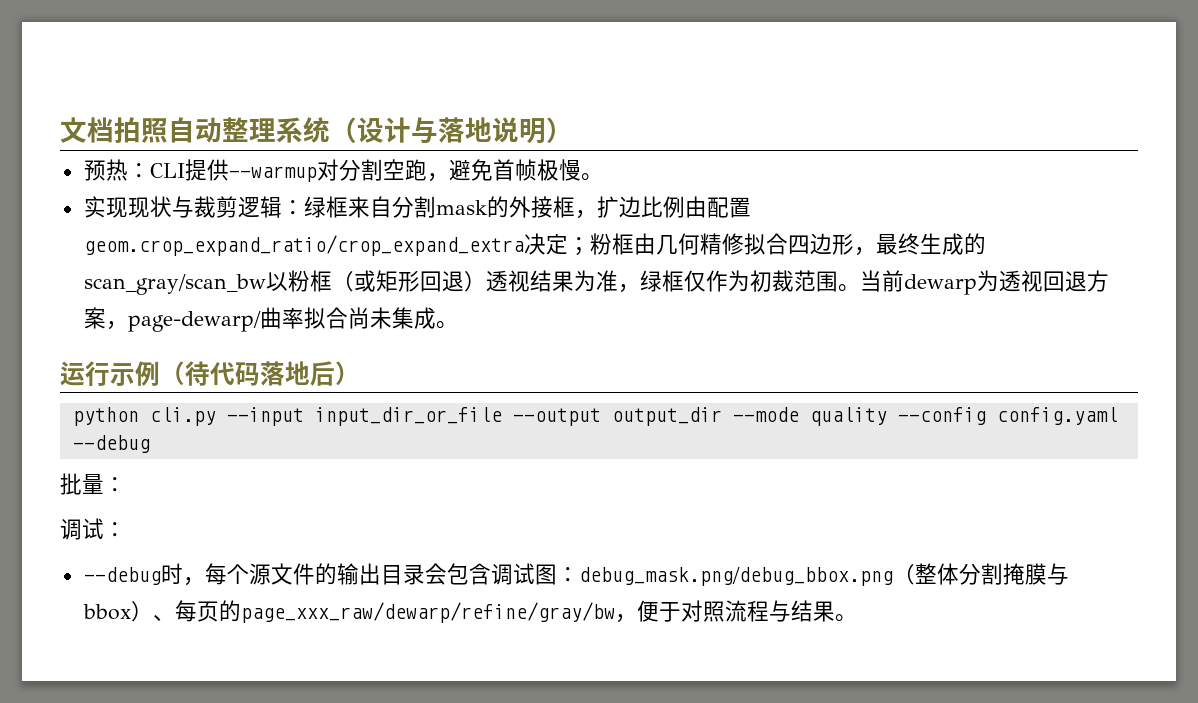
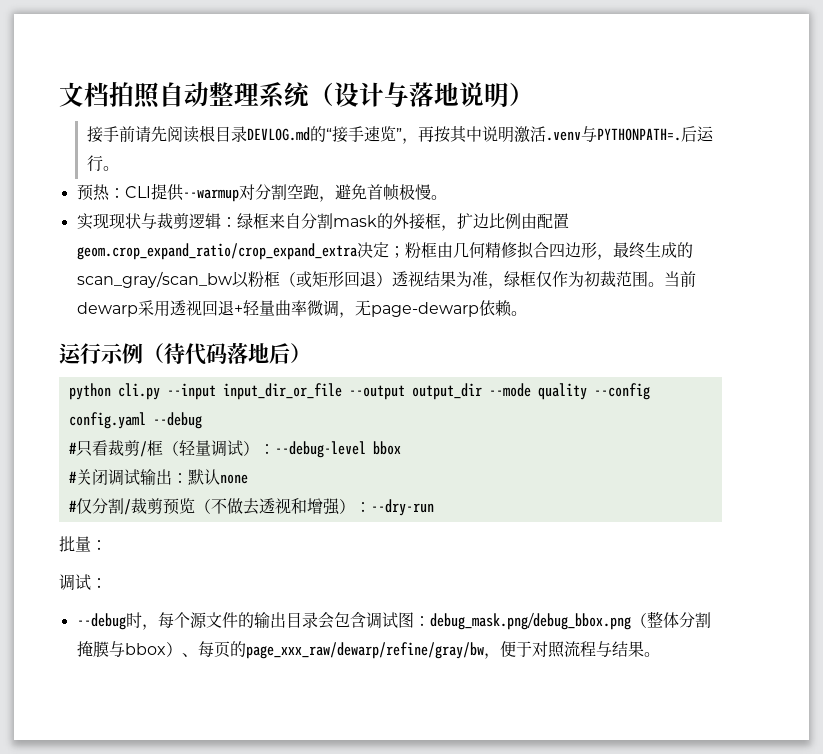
+ 接手前请先阅读根目录DEVLOG.md的“接手速览”，再按其中说明激活.venv与PYTHONPATH=.后运行。
- 当前dewarp为透视回退方案，page-dewarp/曲率拟合尚未集成。
+ 当前dewarp采用透视回退+轻量曲率微调，无page-dewarp依赖。
+ #只看裁剪/框（轻量调试）：--debug-level bbox
+ #关闭调试输出：默认none
+ #仅分割/裁剪预览（不做去透视和增强）：--dry-run

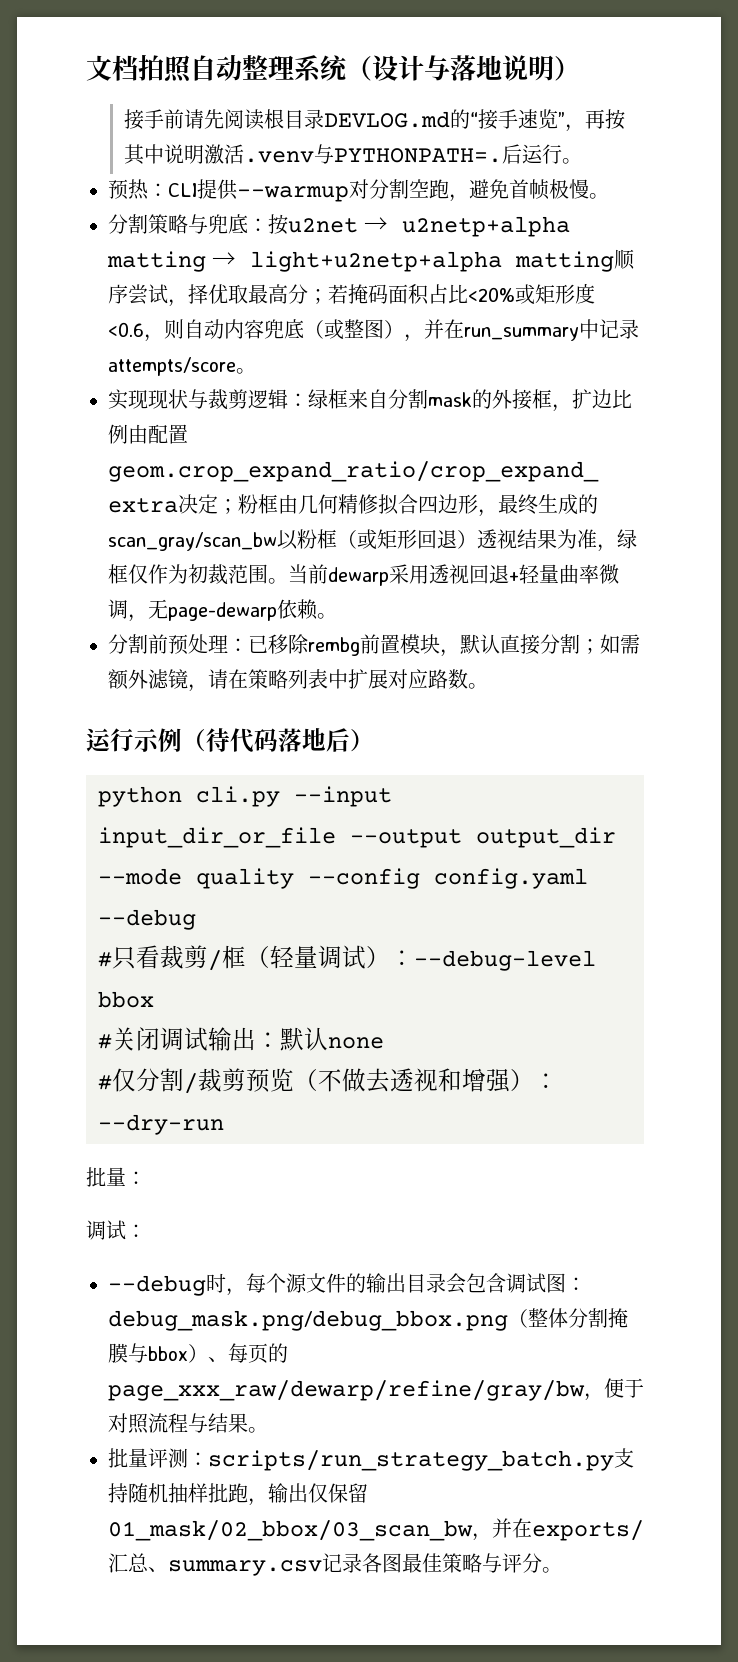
+ 分割策略与兜底：按u2net → u2netp+alpha matting → light+u2netp+alpha matting顺序尝试，择优取最高分；若掩码面积占比<20%或矩形度<0.6，则自动内容兜底（或整图），并在run_summary中记录attempts/score。
+ 分割前预处理：已移除rembg前置模块，默认直接分割；如需额外滤镜，请在策略列表中扩展对应路数。
+ 批量评测：scripts/run_strategy_batch.py支持随机抽样批跑，输出仅保留01_mask/02_bbox/03_scan_bw，并在exports/汇总、summary.csv记录各图最佳策略与评分。

